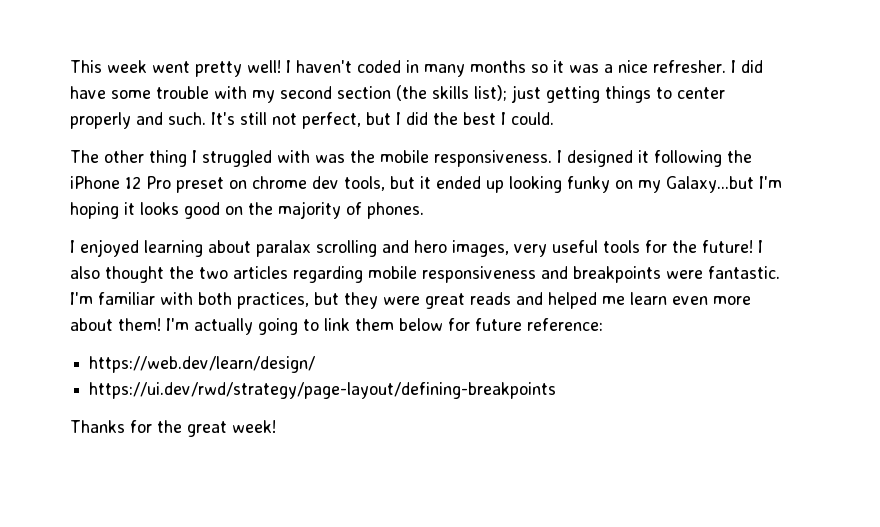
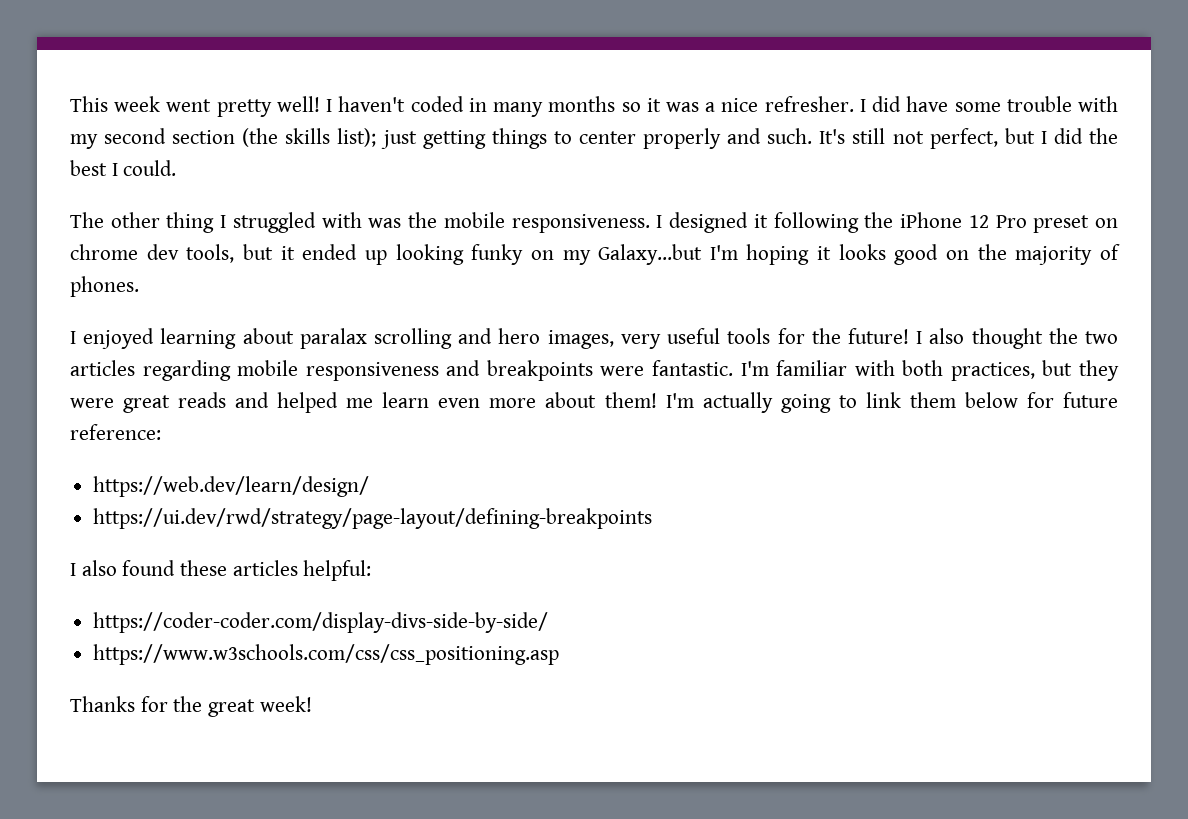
+ I also found these articles helpful:
+ https://coder-coder.com/display-divs-side-by-side/
+ https://www.w3schools.com/css/css_positioning.asp

